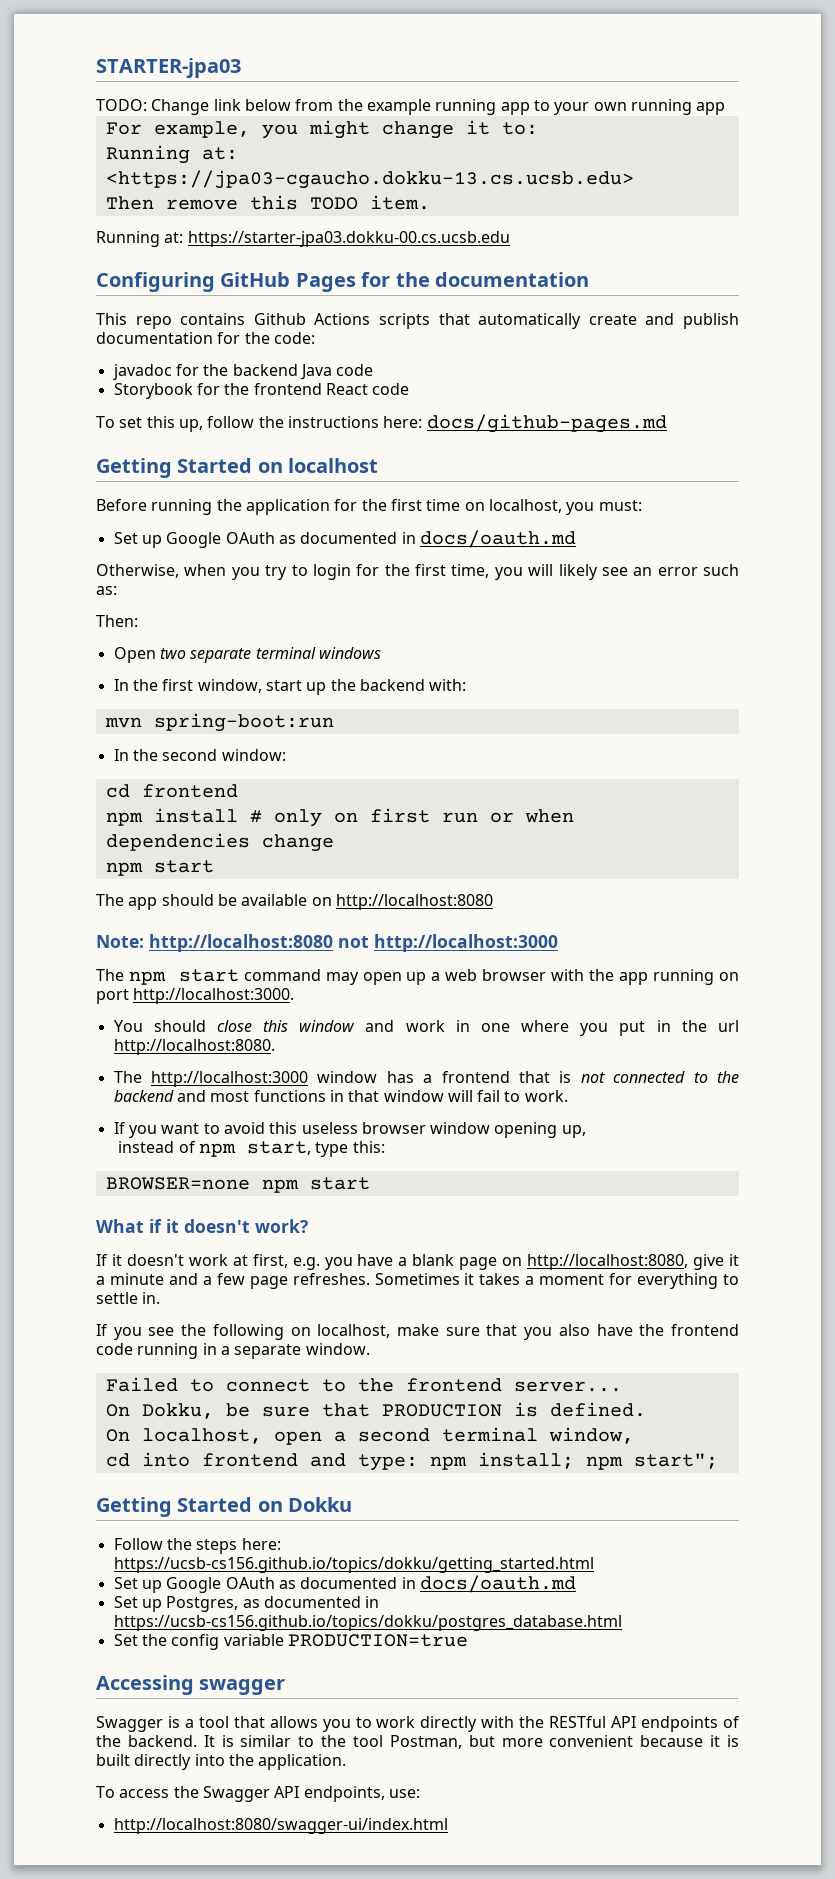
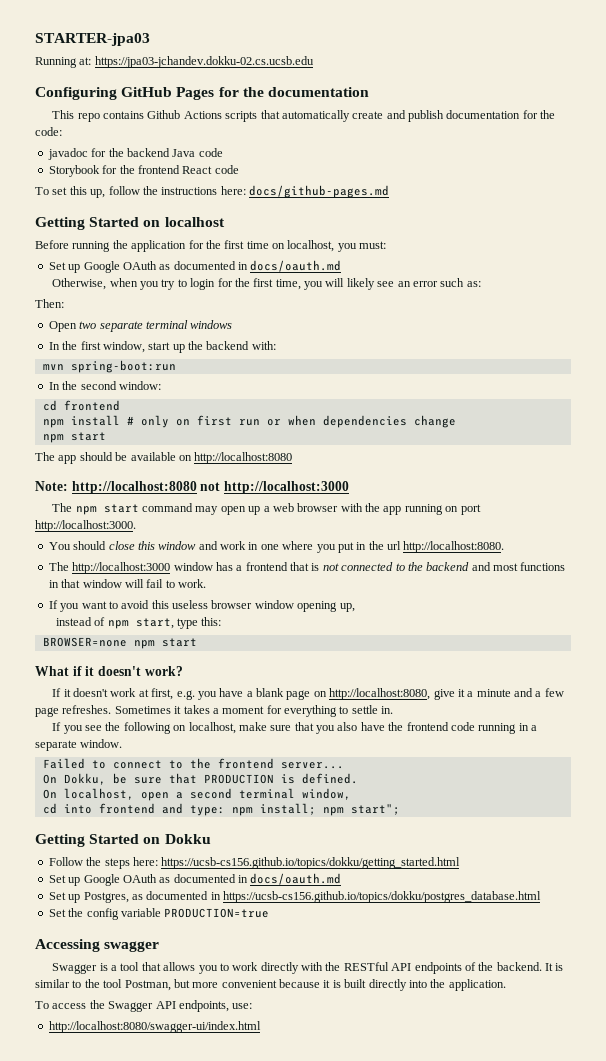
- TODO: Change link below from the example running app to your own running app
- For example, you might change it to:
- Running at: <https://jpa03-cgaucho.dokku-13.cs.ucsb.edu>
- Then remove this TODO item.
- Running at: https://starter-jpa03.dokku-00.cs.ucsb.edu
+ Running at: https://jpa03-jchandev.dokku-02.cs.ucsb.edu

